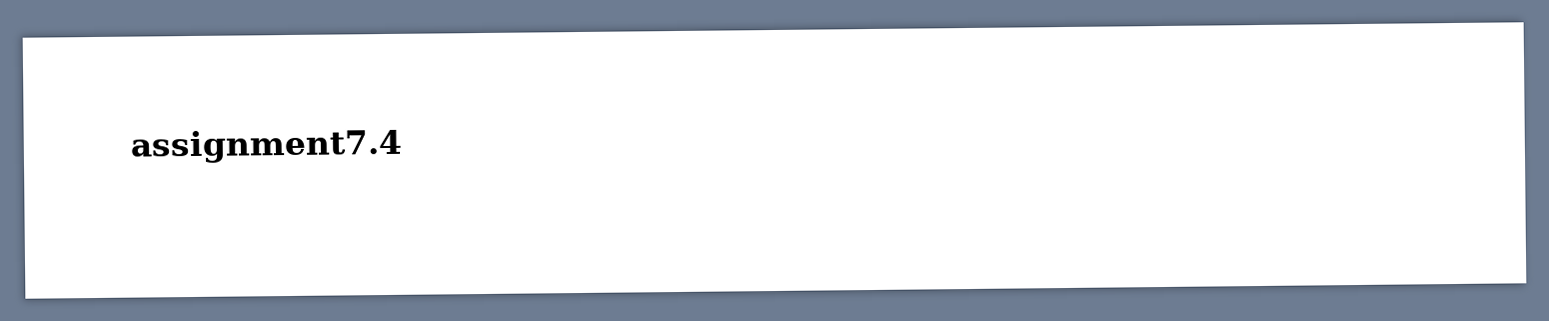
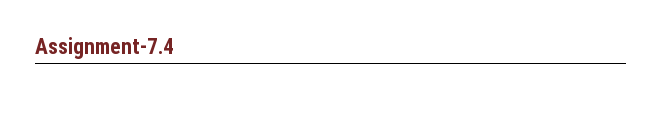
- assignment7.4
+ Assignment-7.4

